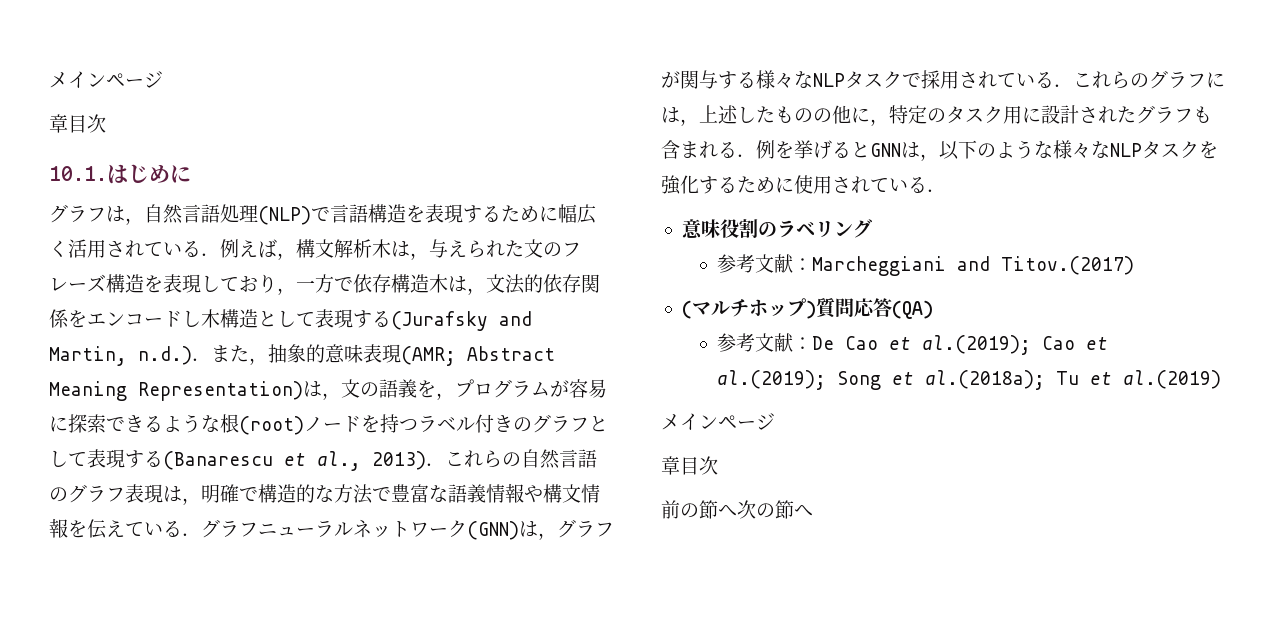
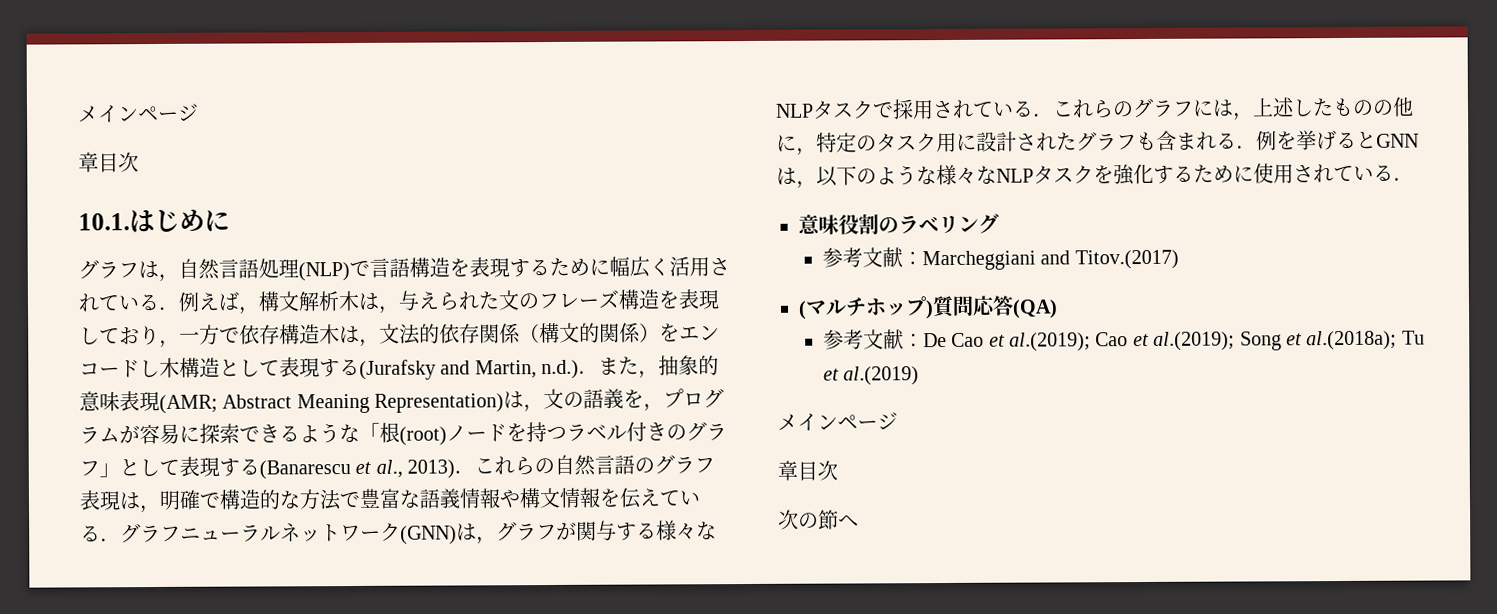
- グラフは，自然言語処理(NLP)で言語構造を表現するために幅広く活用されている．例えば，構文解析木は，与えられた文のフレーズ構造を表現しており，一方で依存構造木は，文法的依存関係をエンコードし木構造として表現する(Jurafsky and Martin, n.d.)．また，抽象的意味表現(AMR;
+ グラフは，自然言語処理(NLP)で言語構造を表現するために幅広く活用されている．例えば，構文解析木は，与えられた文のフレーズ構造を表現しており，一方で依存構造木は，文法的依存関係（構文的関係）をエンコードし木構造として表現する(Jurafsky and Martin, n.d.)．また，抽象的意味表現(AMR;
- Abstract Meaning Representation)は，文の語義を，プログラムが容易に探索できるような根(root)ノードを持つラベル付きのグラフとして表現する(Banarescu et al., 2013)．これらの自然言語のグラフ表現は，明確で構造的な方法で豊富な語義情報や構文情報を伝えている．グラフニューラルネットワーク(GNN)は，グラフが関与する様々なNLPタスクで採用されている．これらのグラフには，上述したものの他に，特定のタスク用に設計されたグラフも含まれる．例を挙げるとGNNは，以下のような様々なNLPタスクを強化するために使用されている．
+ Abstract Meaning Representation)は，文の語義を，プログラムが容易に探索できるような「根(root)ノードを持つラベル付きのグラフ」として表現する(Banarescu et al., 2013)．これらの自然言語のグラフ表現は，明確で構造的な方法で豊富な語義情報や構文情報を伝えている．グラフニューラルネットワーク(GNN)は，グラフが関与する様々なNLPタスクで採用されている．これらのグラフには，上述したものの他に，特定のタスク用に設計されたグラフも含まれる．例を挙げるとGNNは，以下のような様々なNLPタスクを強化するために使用されている．
- 前の節へ次の節へ
+ 次の節へ

